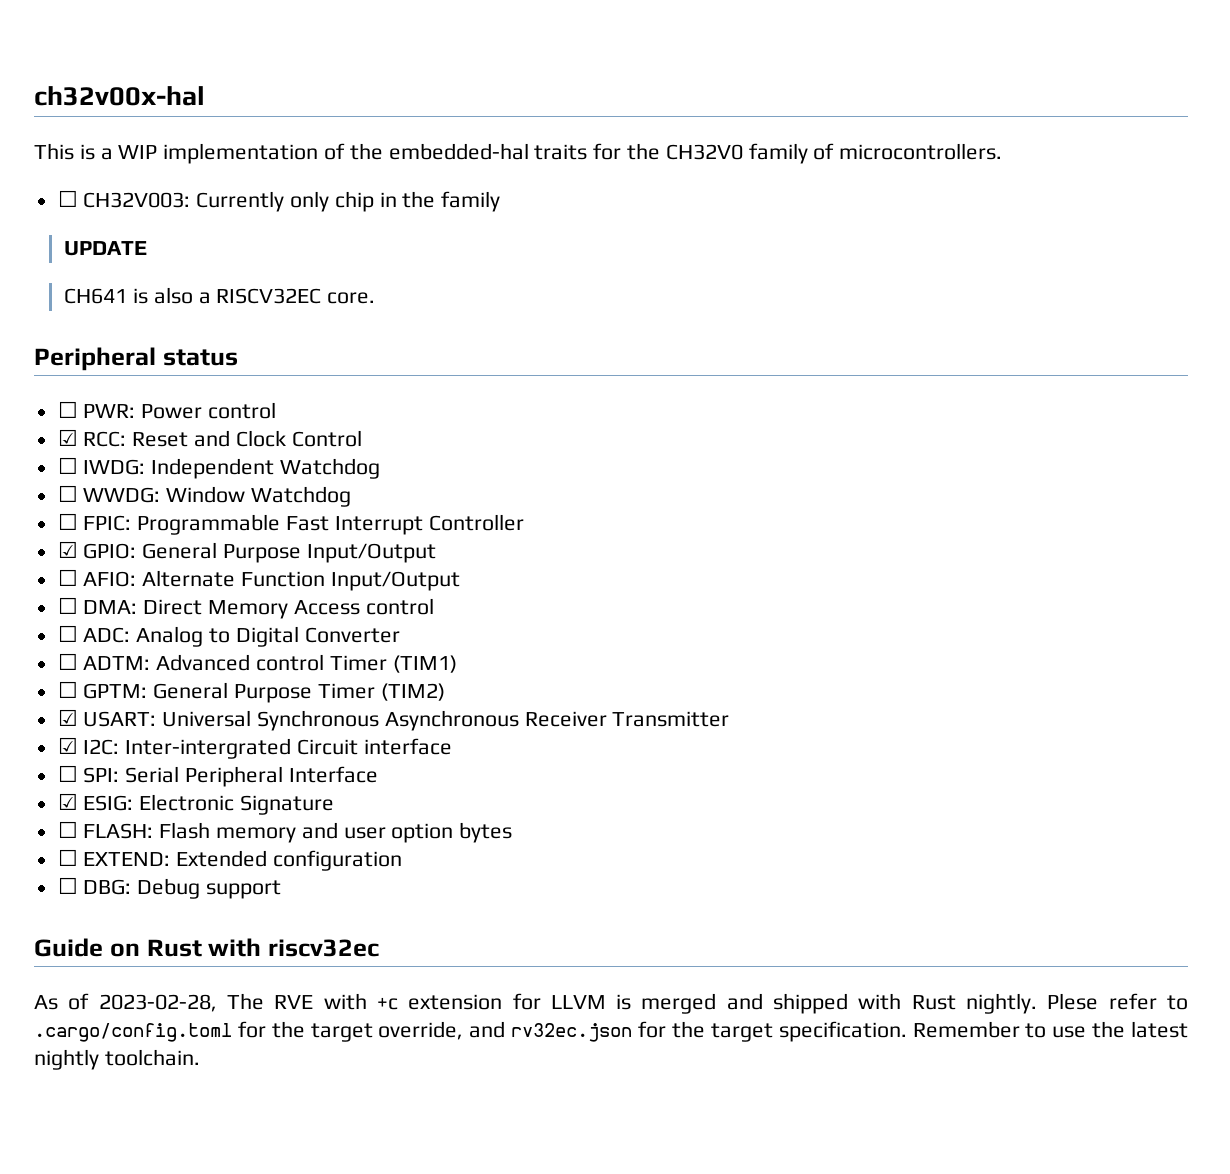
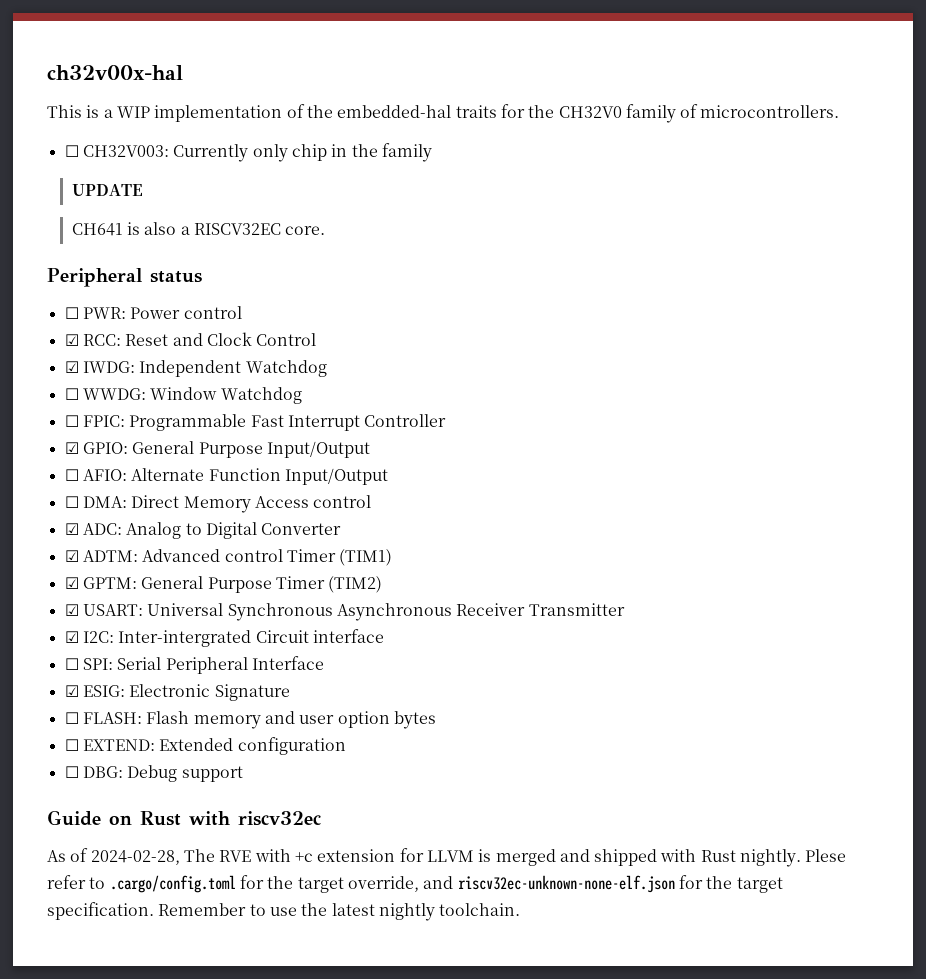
- ☐ IWDG: Independent Watchdog
+ ☑ IWDG: Independent Watchdog
- ☐ ADC: Analog to Digital Converter
+ ☑ ADC: Analog to Digital Converter
- ☐ ADTM: Advanced control Timer (TIM1)
+ ☑ ADTM: Advanced control Timer (TIM1)
- ☐ GPTM: General Purpose Timer (TIM2)
+ ☑ GPTM: General Purpose Timer (TIM2)
- As of 2023-02-28, The RVE with +c extension for LLVM is merged and shipped with Rust nightly.
+ As of 2024-02-28, The RVE with +c extension for LLVM is merged and shipped with Rust nightly.
- Plese refer to .cargo/config.toml for the target override, and rv32ec.json for the target specification.
+ Plese refer to .cargo/config.toml for the target override, and riscv32ec-unknown-none-elf.json for the target specification.

